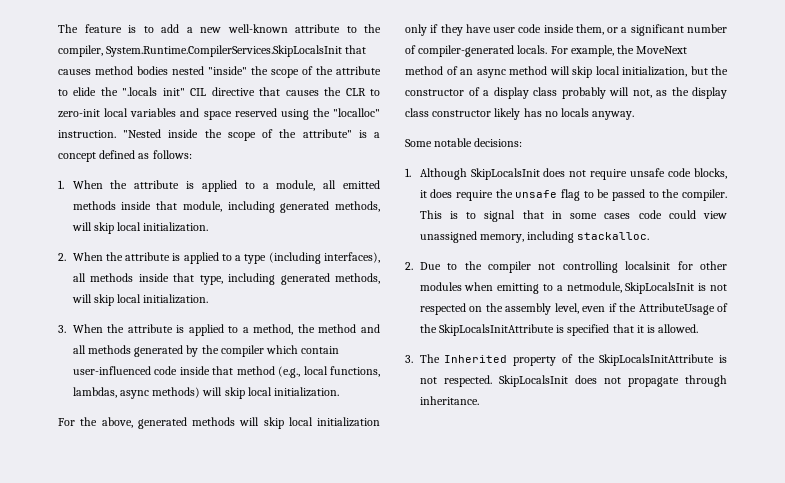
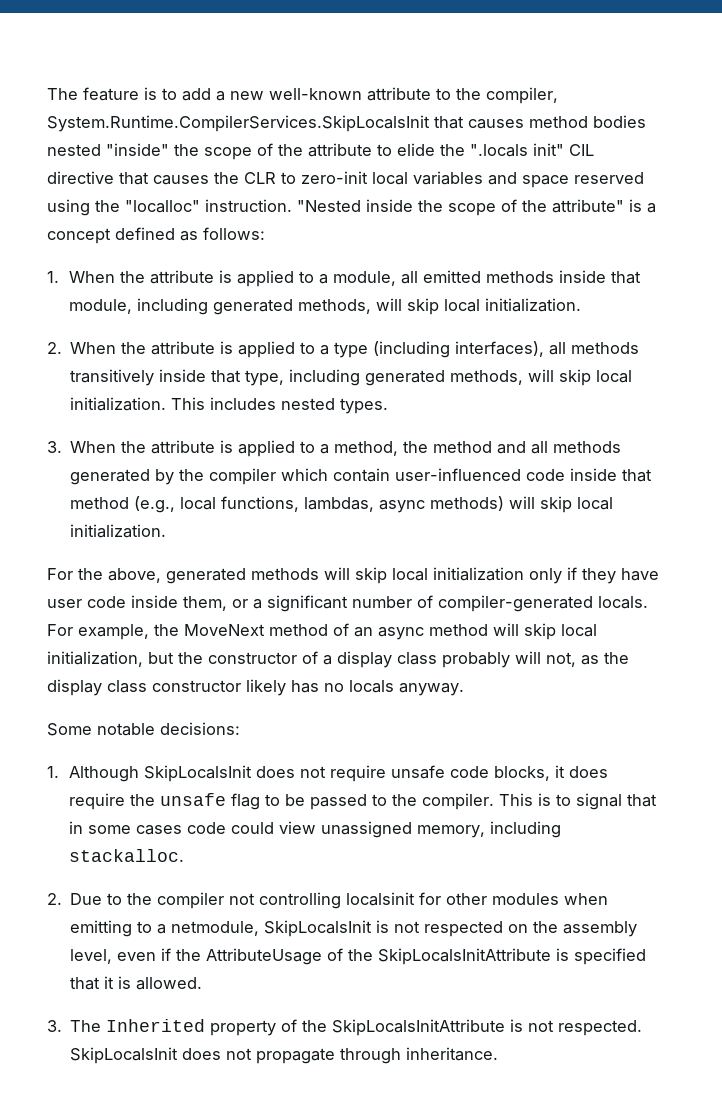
- 2. When the attribute is applied to a type (including interfaces), all methods inside that type, including generated methods, will skip local initialization.
+ 2. When the attribute is applied to a type (including interfaces), all methods transitively inside that type, including generated methods, will skip local initialization. This includes nested types.

